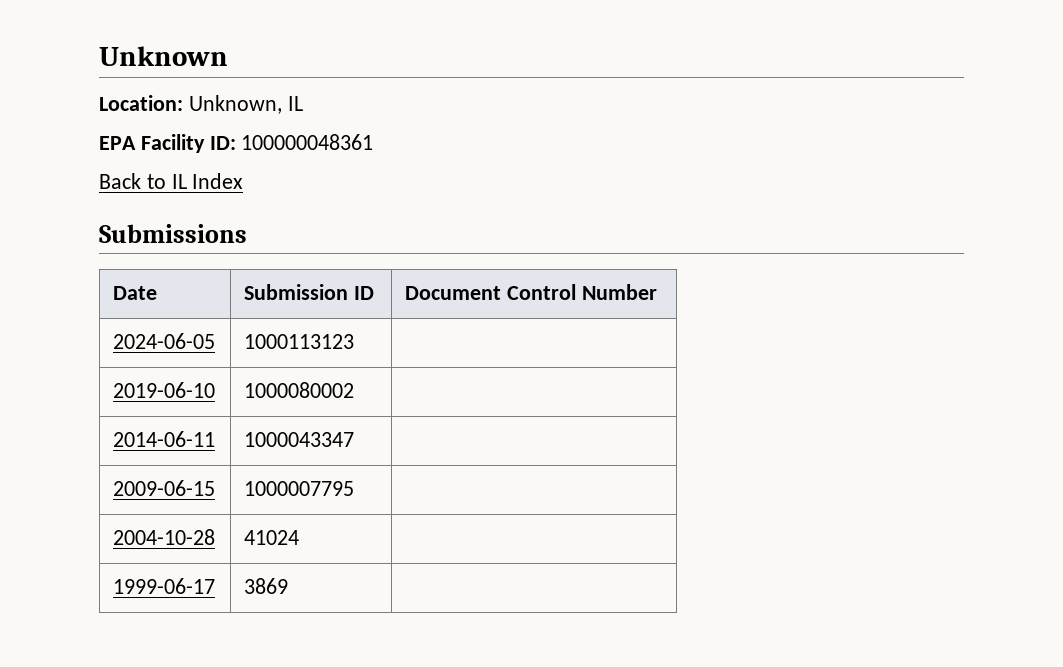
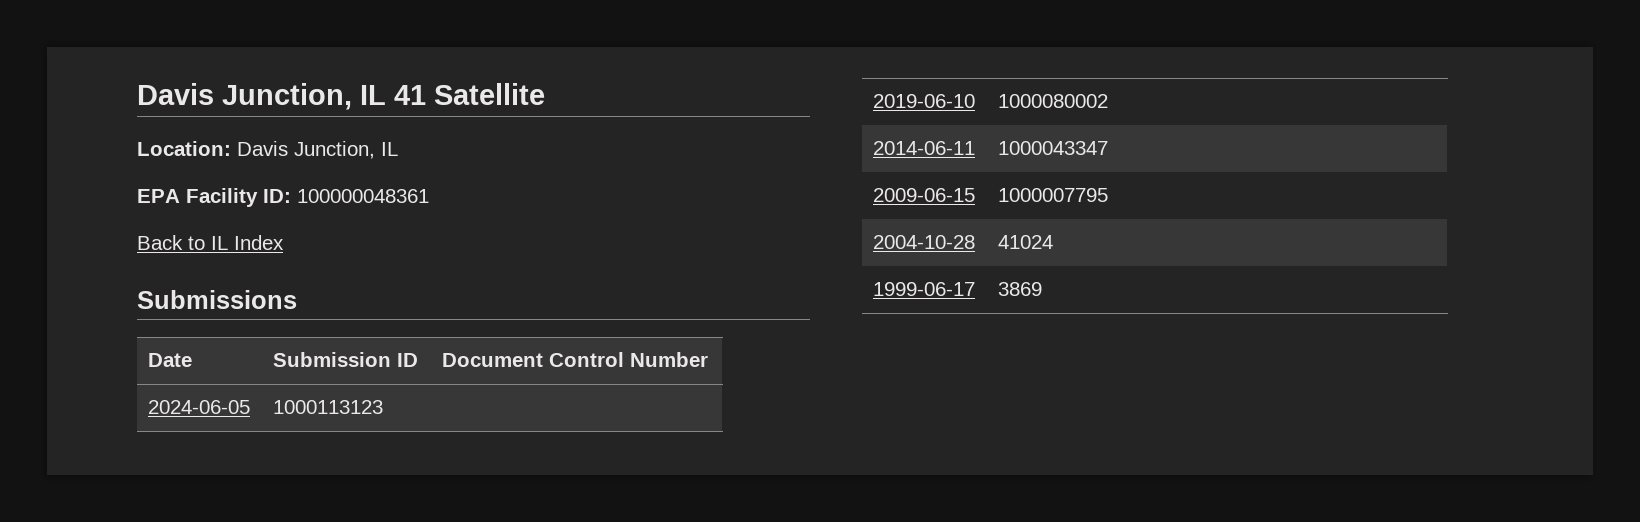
- Unknown
+ Davis Junction, IL 41 Satellite
- Location: Unknown, IL
+ Location: Davis Junction, IL

